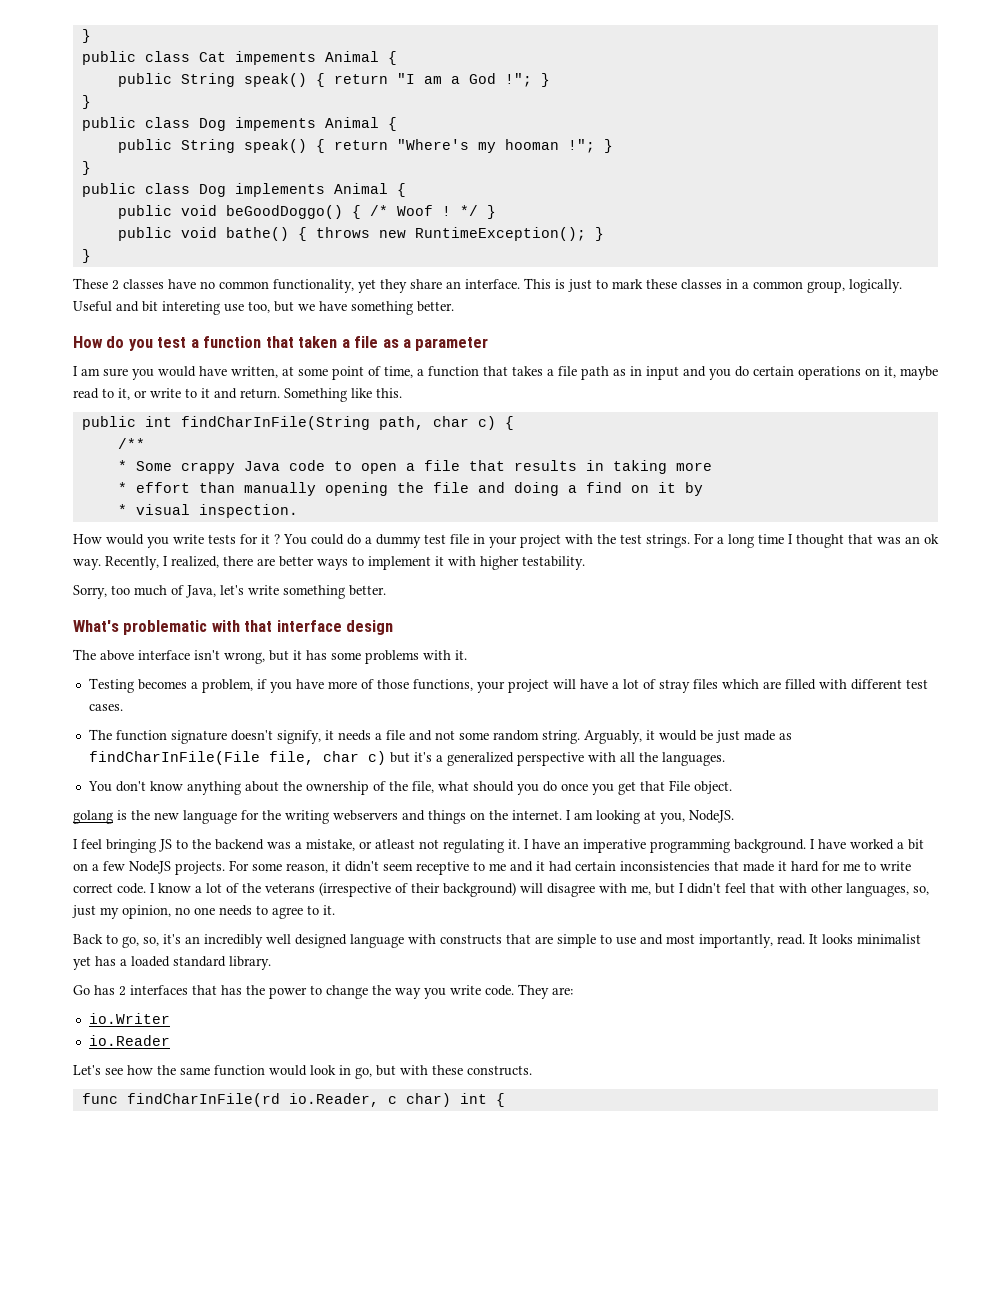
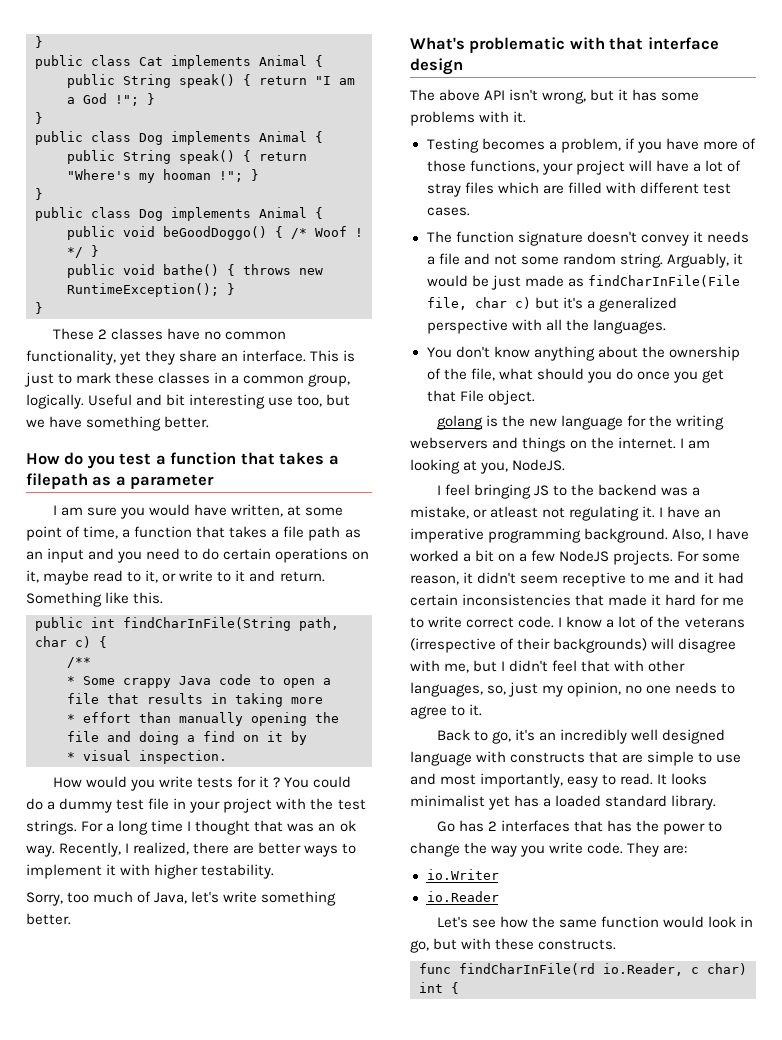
- public class Cat impements Animal {
+ public class Cat implements Animal {
  public String speak() { return "I am a God !"; }
  }
- public class Dog impements Animal {
+ public class Dog implements Animal {
- Useful and bit intereting use too, but we have something better.
+ Useful and bit interesting use too, but we have something better.
- How do you test a function that taken a file as a parameter
+ How do you test a function that takes a filepath as a parameter
- I am sure you would have written, at some point of time, a function that takes a file path as in input and you do certain operations on it, maybe read to it, or write to it and return.
+ I am sure you would have written, at some point of time, a function that takes a file path as an input and you need to do certain operations on it, maybe read to it, or write to it and return.
- The above interface isn't wrong, but it has some problems with it.
+ The above API isn't wrong, but it has some problems with it.
- The function signature doesn't signify, it needs a file and not some random string.
+ The function signature doesn't convey it needs a file and not some random string.
- I have worked a bit on a few NodeJS projects.
+ Also, I have worked a bit on a few NodeJS projects.
- I know a lot of the veterans (irrespective of their background) will disagree with me, but I didn't feel that with other languages, so, just my opinion, no one needs to agree to it.
+ I know a lot of the veterans (irrespective of their backgrounds) will disagree with me, but I didn't feel that with other languages, so, just my opinion, no one needs to agree to it.
- Back to go, so, it's an incredibly well designed language with constructs that are simple to use and most importantly, read.
+ Back to go, it's an incredibly well designed language with constructs that are simple to use and most importantly, easy to read.

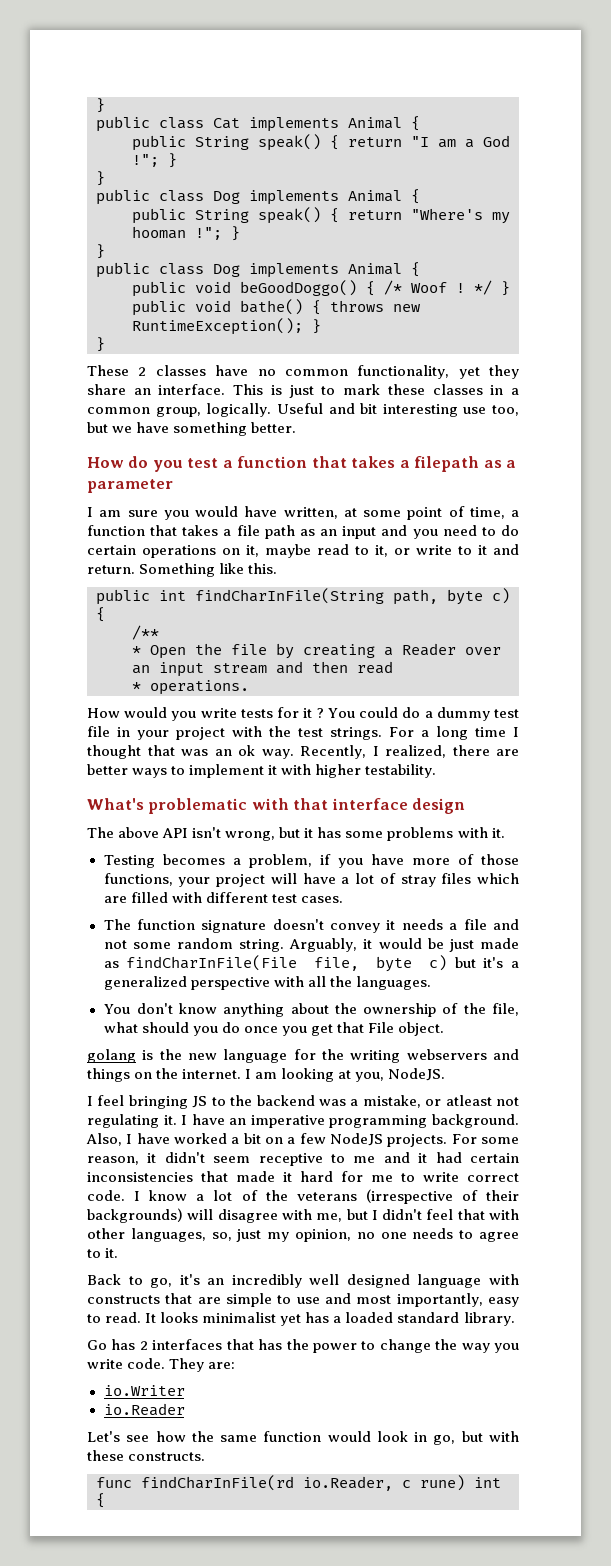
- public int findCharInFile(String path, char c) {
+ public int findCharInFile(String path, byte c) {
- * Some crappy Java code to open a file that results in taking more
- * effort than manually opening the file and doing a find on it by
- * visual inspection.
+ * Open the file by creating a Reader over an input stream and then read
+ * operations.
- Sorry, too much of Java, let's write something better.
- Arguably, it would be just made as findCharInFile(File file, char c) but it's a generalized perspective with all the languages.
+ Arguably, it would be just made as findCharInFile(File file, byte c) but it's a generalized perspective with all the languages.
- func findCharInFile(rd io.Reader, c char) int {
+ func findCharInFile(rd io.Reader, c rune) int {

